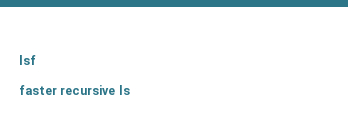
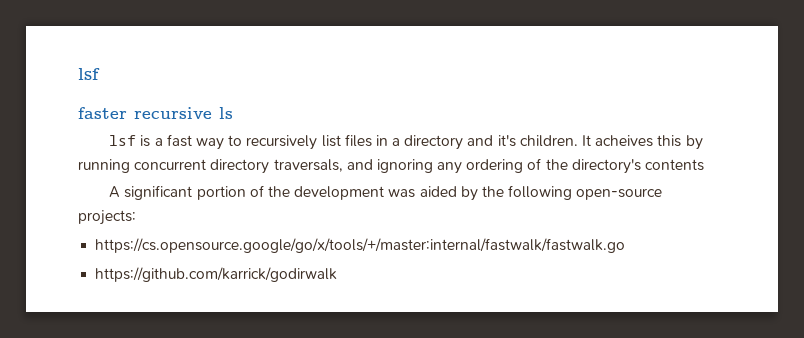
+ lsf is a fast way to recursively list files in a directory and it's children. It acheives this by running concurrent directory traversals, and ignoring any ordering of the directory's contents
+ A significant portion of the development was aided by the following open-source projects:
+ https://cs.opensource.google/go/x/tools/+/master:internal/fastwalk/fastwalk.go
+ https://github.com/karrick/godirwalk

